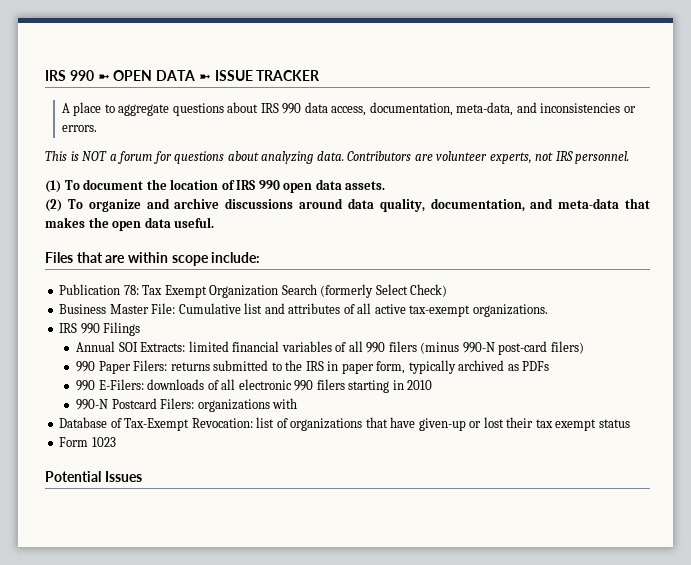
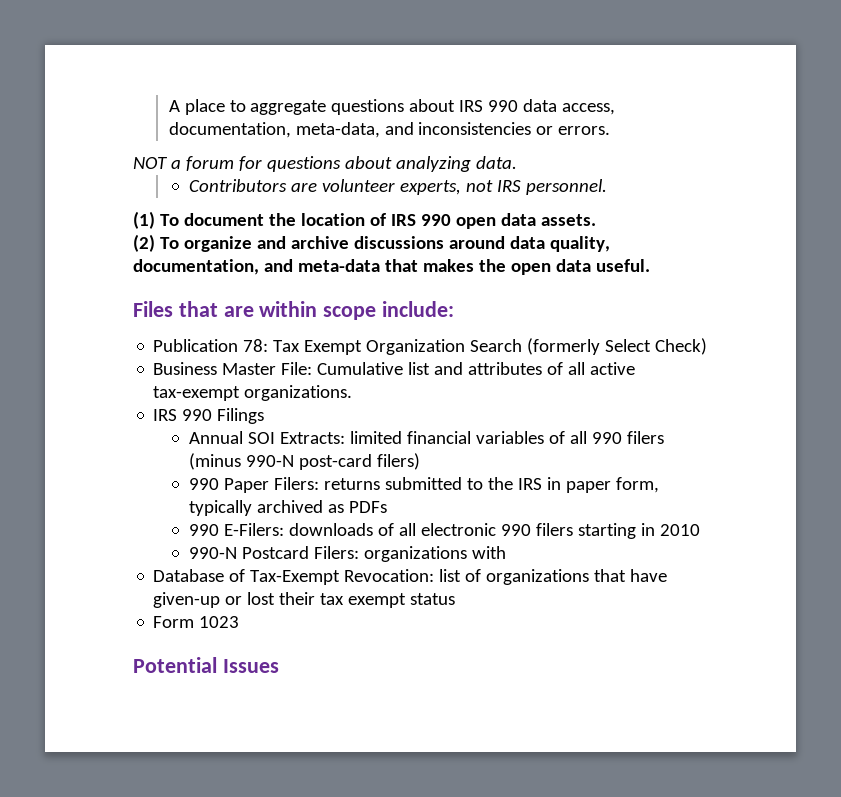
- IRS 990 ➼ OPEN DATA ➼ ISSUE TRACKER
- This is NOT a forum for questions about analyzing data. Contributors are volunteer experts, not IRS personnel.
+ NOT a forum for questions about analyzing data.
+ Contributors are volunteer experts, not IRS personnel.

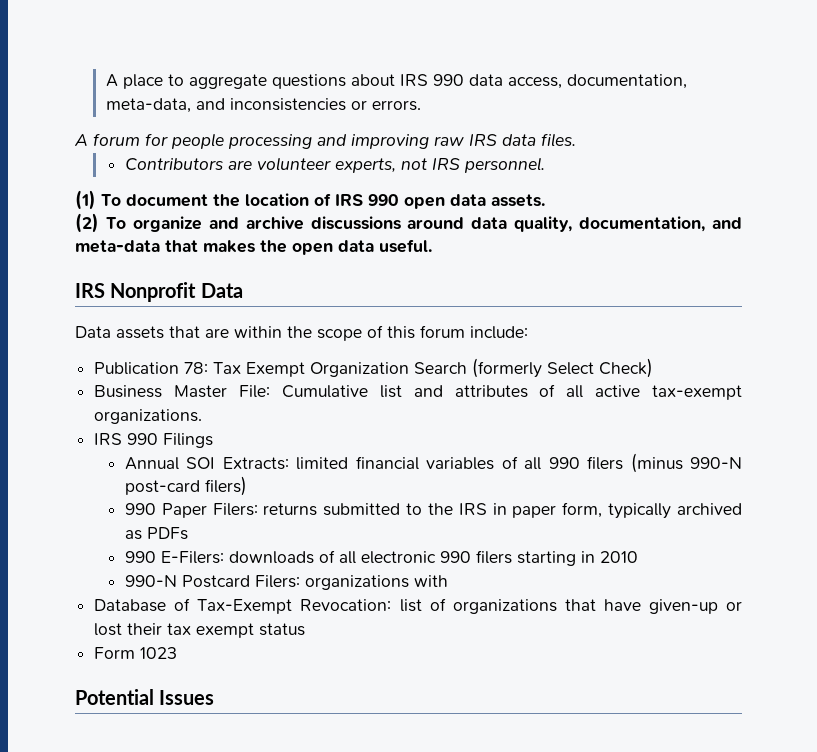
- NOT a forum for questions about analyzing data.
+ A forum for people processing and improving raw IRS data files.
- Files that are within scope include:
+ IRS Nonprofit Data
+ Data assets that are within the scope of this forum include:

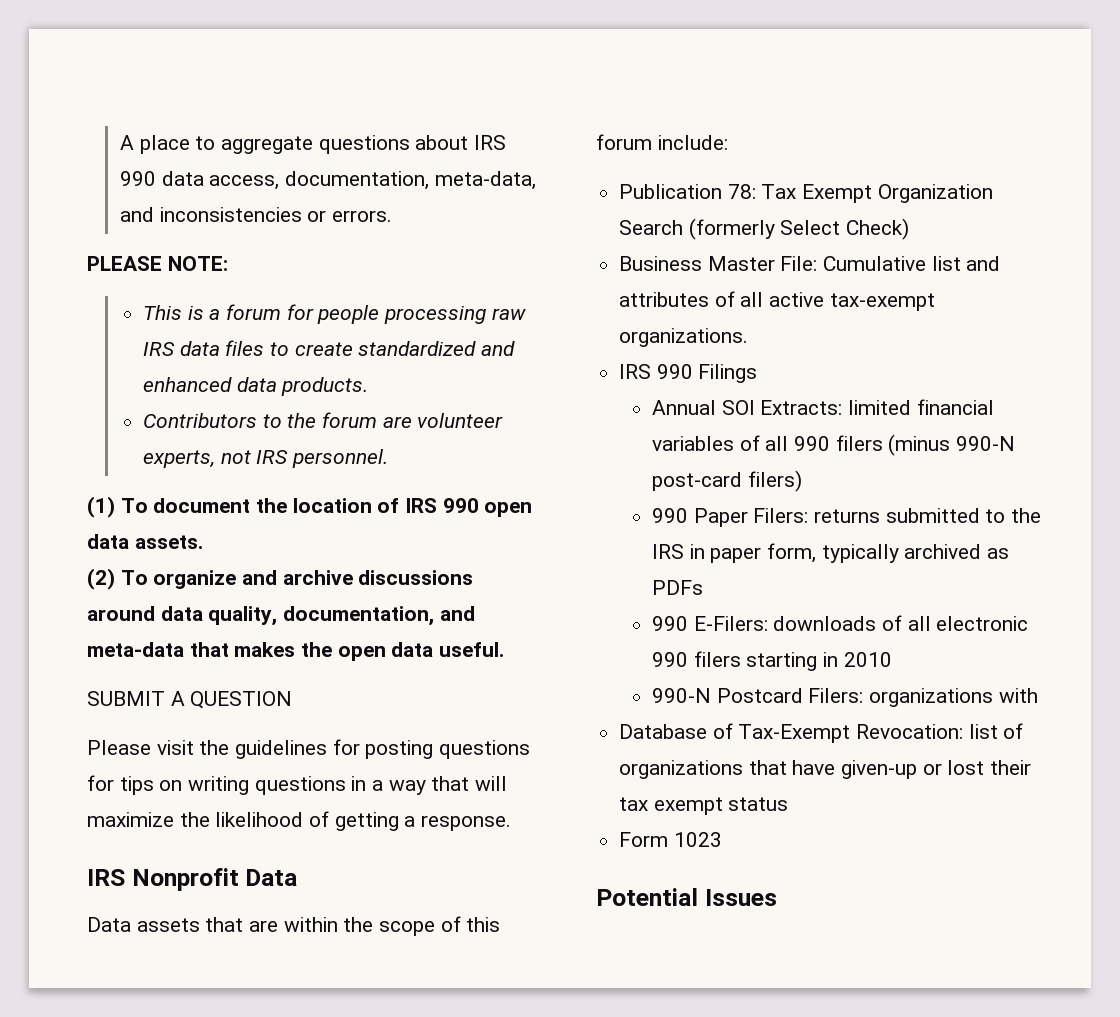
- A forum for people processing and improving raw IRS data files.
- Contributors are volunteer experts, not IRS personnel.
+ PLEASE NOTE:
+ This is a forum for people processing raw IRS data files to create standardized and enhanced data products.
+ Contributors to the forum are volunteer experts, not IRS personnel.
+ SUBMIT A QUESTION
+ Please visit the guidelines for posting questions for tips on writing questions in a way that will maximize the likelihood of getting a response.

